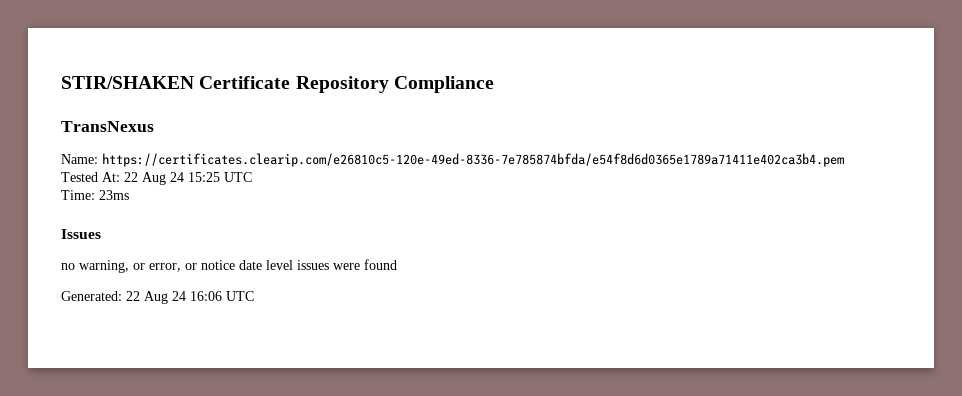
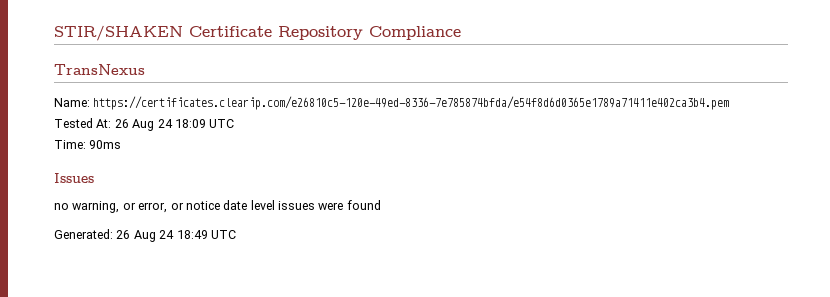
- Tested At: 22 Aug 24 15:25 UTC
+ Tested At: 26 Aug 24 18:09 UTC
- Time: 23ms
+ Time: 90ms
- Generated: 22 Aug 24 16:06 UTC
+ Generated: 26 Aug 24 18:49 UTC

